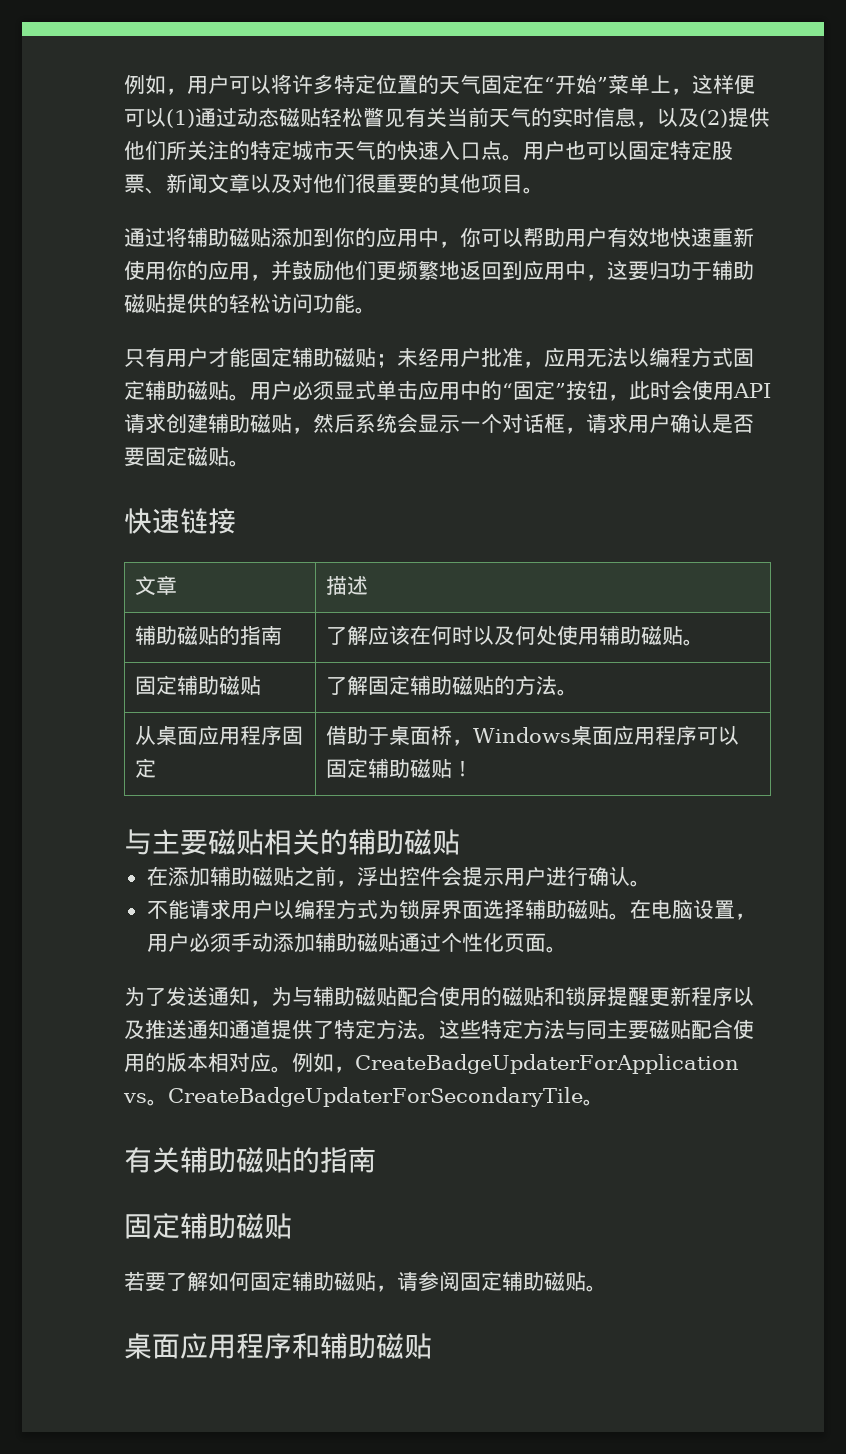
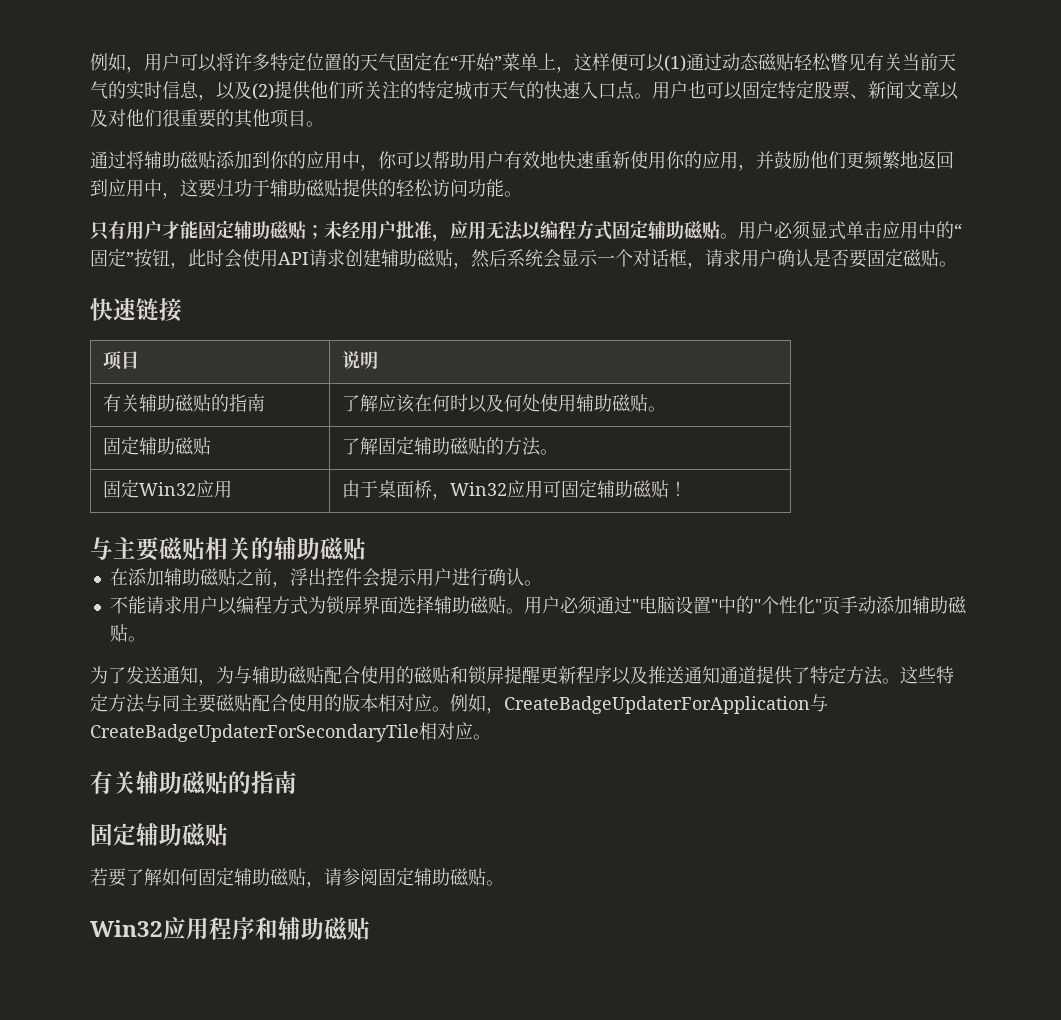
- 文章 | 描述
- 辅助磁贴的指南 | 了解应该在何时以及何处使用辅助磁贴。
+ 项目 | 说明
+ 有关辅助磁贴的指南 | 了解应该在何时以及何处使用辅助磁贴。
- 从桌面应用程序固定 | 借助于桌面桥，Windows桌面应用程序可以固定辅助磁贴！
+ 固定Win32应用 | 由于桌面桥，Win32应用可固定辅助磁贴！
- 在电脑设置，用户必须手动添加辅助磁贴通过个性化页面。
+ 用户必须通过"电脑设置"中的"个性化"页手动添加辅助磁贴。
- 例如，CreateBadgeUpdaterForApplication vs。CreateBadgeUpdaterForSecondaryTile。
+ 例如，CreateBadgeUpdaterForApplication与CreateBadgeUpdaterForSecondaryTile相对应。
- 桌面应用程序和辅助磁贴
+ Win32应用程序和辅助磁贴

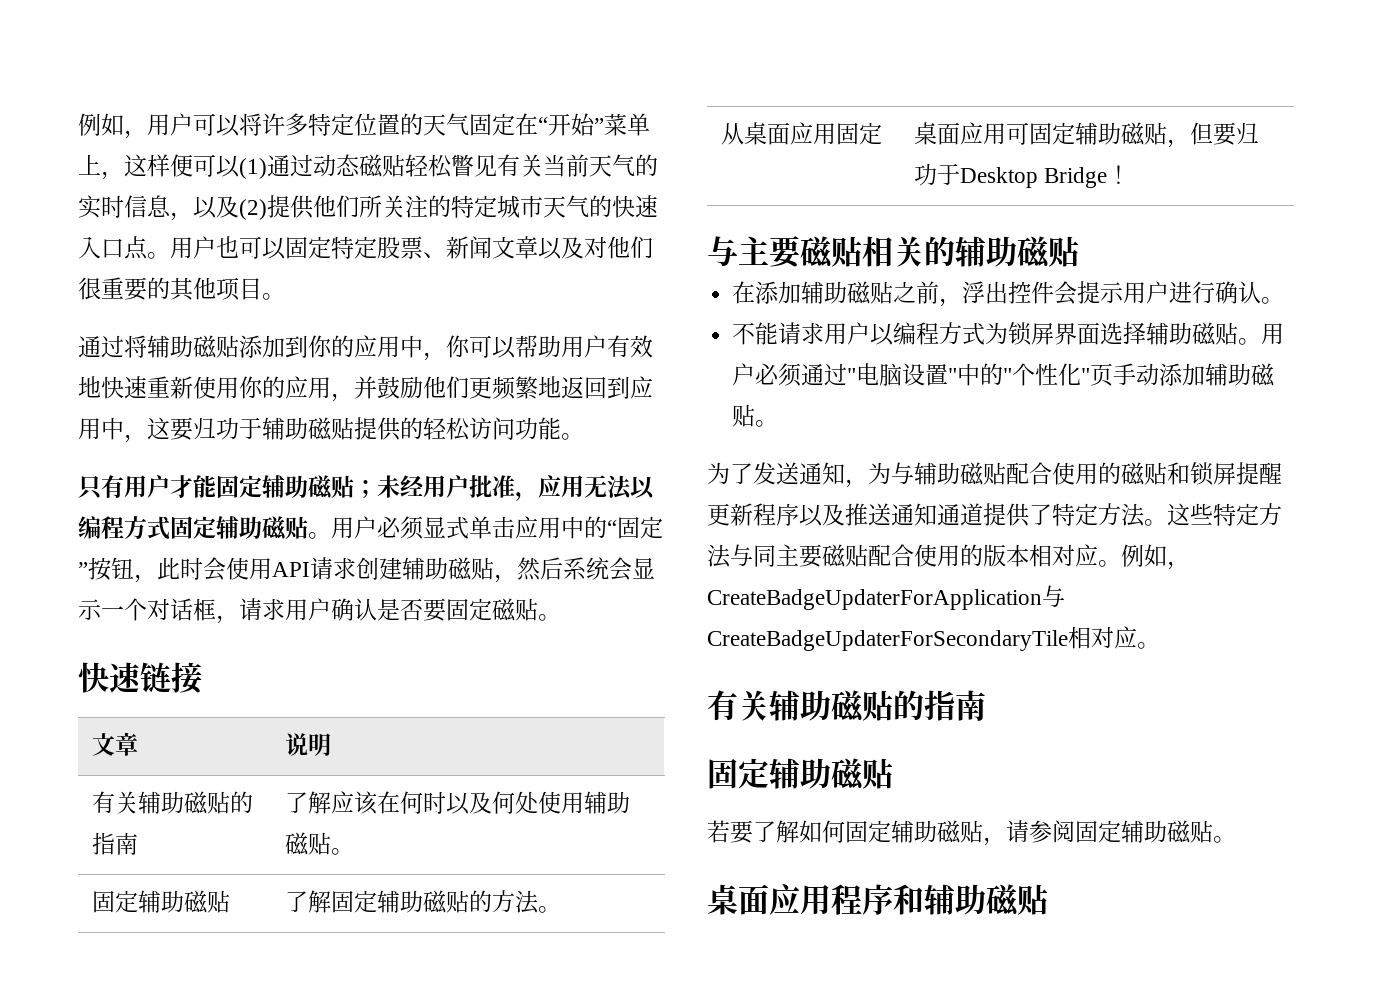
- 项目 | 说明
+ 文章 | 说明
- 固定Win32应用 | 由于桌面桥，Win32应用可固定辅助磁贴！
+ 从桌面应用固定 | 桌面应用可固定辅助磁贴，但要归功于Desktop Bridge！
- Win32应用程序和辅助磁贴
+ 桌面应用程序和辅助磁贴

